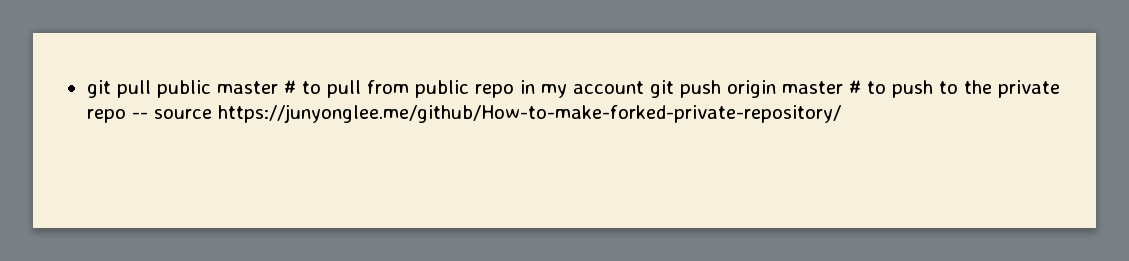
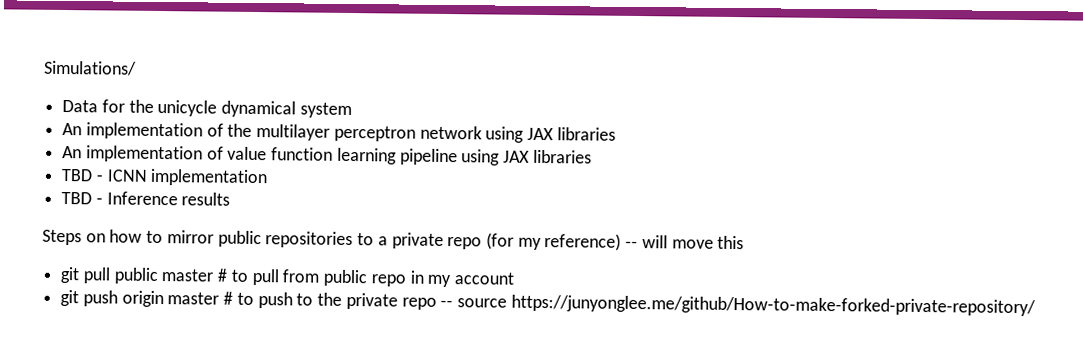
+ Simulations/
+ Data for the unicycle dynamical system
+ An implementation of the multilayer perceptron network using JAX libraries
+ An implementation of value function learning pipeline using JAX libraries
+ TBD - ICNN implementation
+ TBD - Inference results
+ Steps on how to mirror public repositories to a private repo (for my reference) -- will move this
- git pull public master # to pull from public repo in my account git push origin master # to push to the private repo -- source https://junyonglee.me/github/How-to-make-forked-private-repository/
+ git pull public master # to pull from public repo in my account
+ git push origin master # to push to the private repo -- source https://junyonglee.me/github/How-to-make-forked-private-repository/

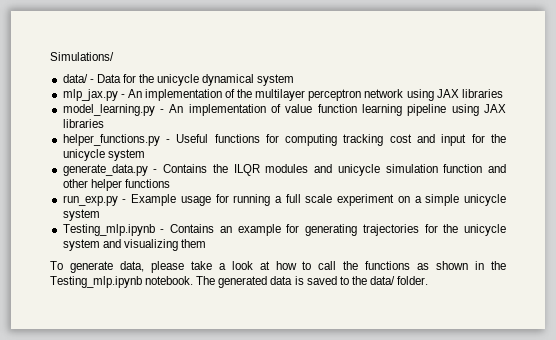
- Data for the unicycle dynamical system
+ data/ - Data for the unicycle dynamical system
- An implementation of the multilayer perceptron network using JAX libraries
+ mlp_jax.py - An implementation of the multilayer perceptron network using JAX libraries
- An implementation of value function learning pipeline using JAX libraries
+ model_learning.py - An implementation of value function learning pipeline using JAX libraries
- TBD - ICNN implementation
- TBD - Inference results
- Steps on how to mirror public repositories to a private repo (for my reference) -- will move this
- git pull public master # to pull from public repo in my account
- git push origin master # to push to the private repo -- source https://junyonglee.me/github/How-to-make-forked-private-repository/
+ helper_functions.py - Useful functions for computing tracking cost and input for the unicycle system
+ generate_data.py - Contains the ILQR modules and unicycle simulation function and other helper functions
+ run_exp.py - Example usage for running a full scale experiment on a simple unicycle system
+ Testing_mlp.ipynb - Contains an example for generating trajectories for the unicycle system and visualizing them
+ To generate data, please take a look at how to call the functions as shown in the Testing_mlp.ipynb notebook. The generated data is saved to the data/ folder.

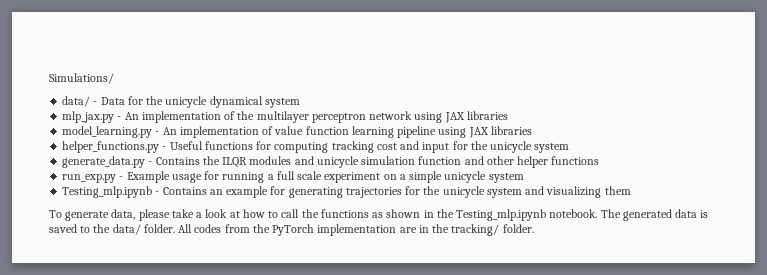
+ All codes from the PyTorch implementation are in the tracking/ folder.

